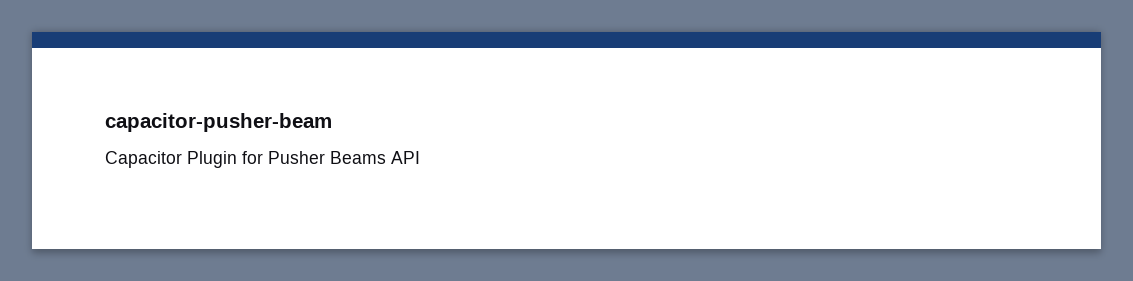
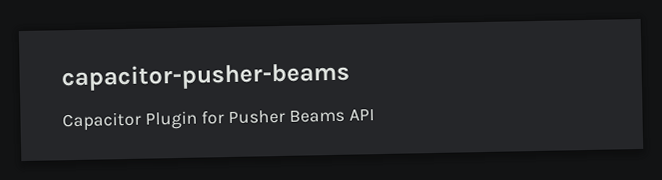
- capacitor-pusher-beam
+ capacitor-pusher-beams

